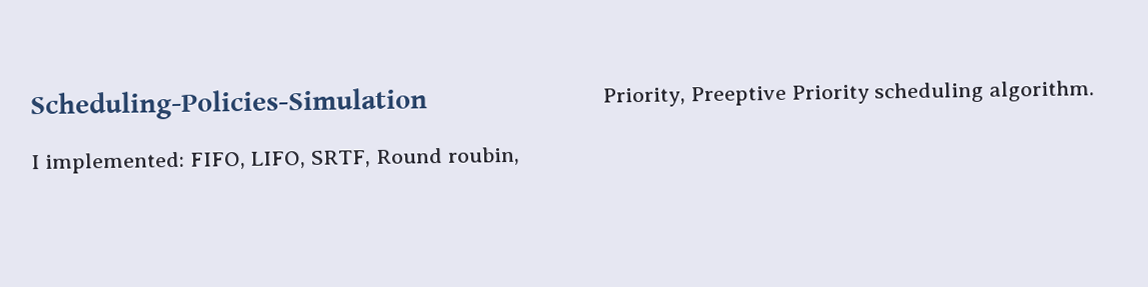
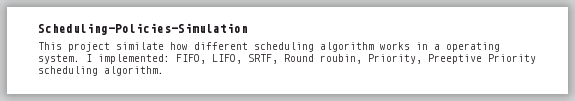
+ This project similate how different scheduling algorithm works in a operating system.

